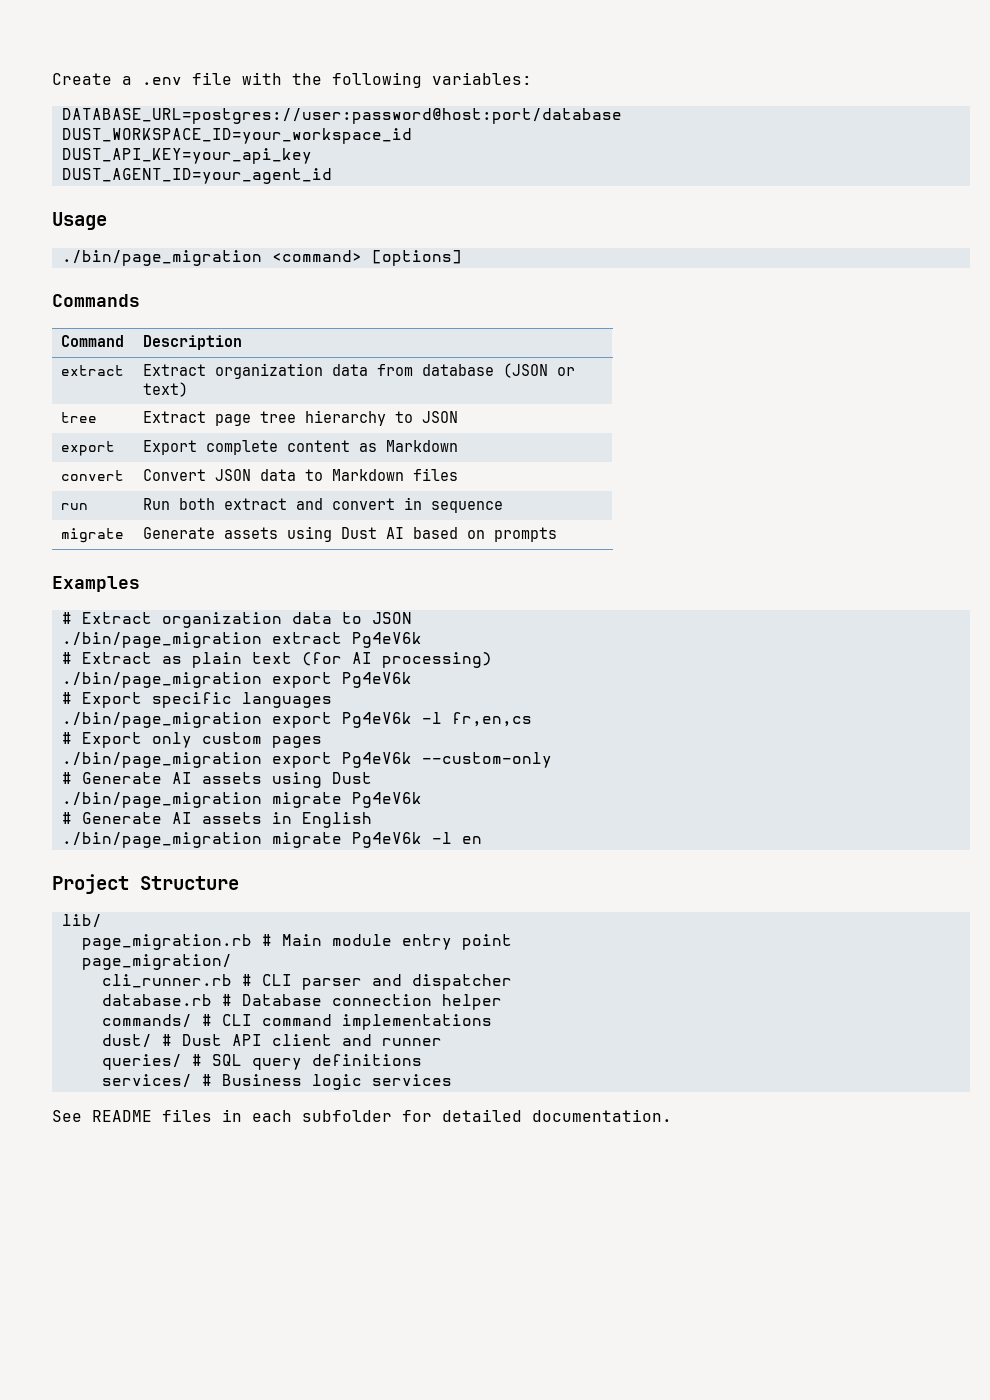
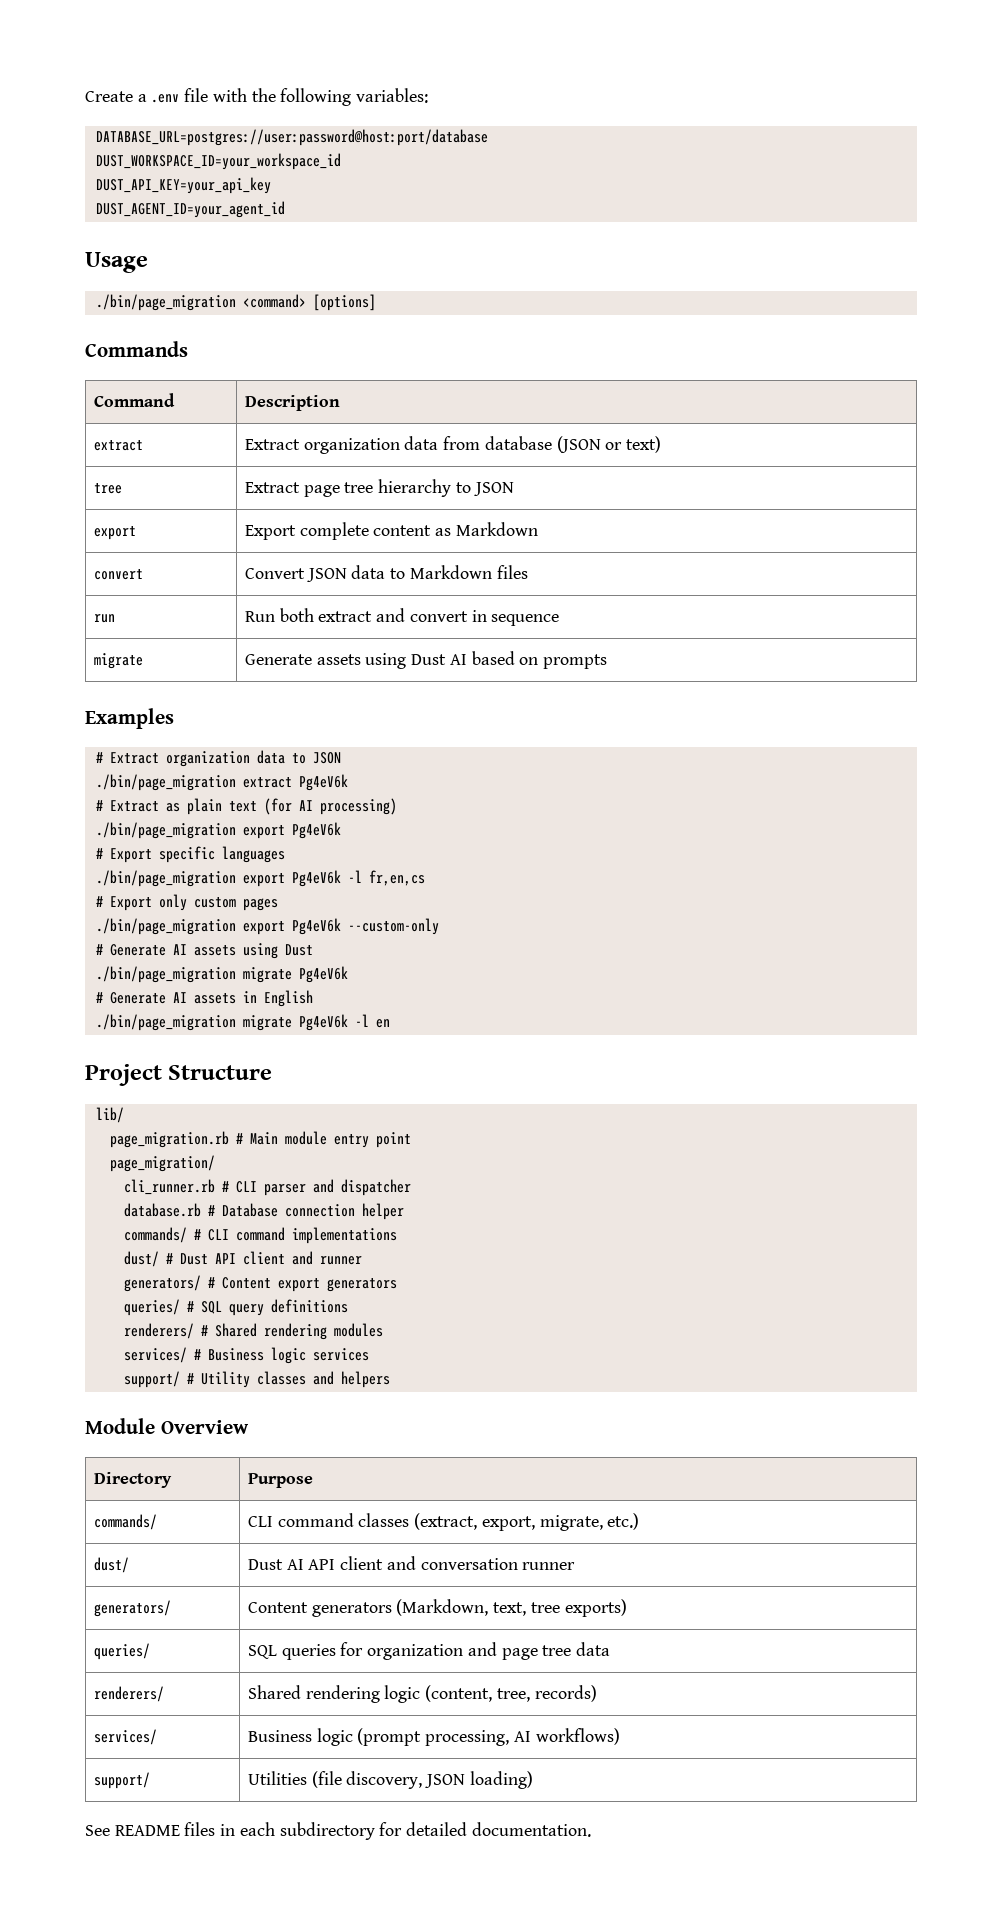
+ generators/ # Content export generators
+ renderers/ # Shared rendering modules
+ support/ # Utility classes and helpers
+ Module Overview
+ Directory | Purpose
+ commands/ | CLI command classes (extract, export, migrate, etc.)
+ dust/ | Dust AI API client and conversation runner
+ generators/ | Content generators (Markdown, text, tree exports)
+ queries/ | SQL queries for organization and page tree data
+ renderers/ | Shared rendering logic (content, tree, records)
+ services/ | Business logic (prompt processing, AI workflows)
+ support/ | Utilities (file discovery, JSON loading)
- See README files in each subfolder for detailed documentation.
+ See README files in each subdirectory for detailed documentation.

